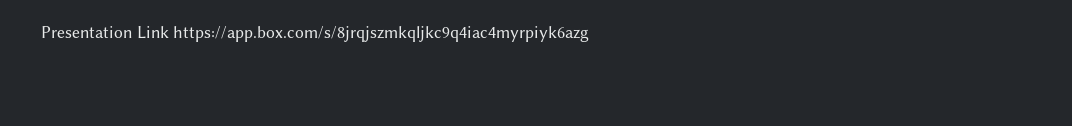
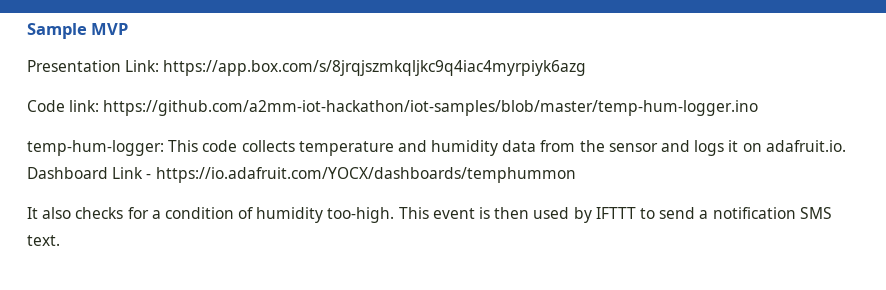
- Presentation Link https://app.box.com/s/8jrqjszmkqljkc9q4iac4myrpiyk6azg
+ Sample MVP
+ Presentation Link: https://app.box.com/s/8jrqjszmkqljkc9q4iac4myrpiyk6azg
+ Code link: https://github.com/a2mm-iot-hackathon/iot-samples/blob/master/temp-hum-logger.ino
+ temp-hum-logger: This code collects temperature and humidity data from the sensor and logs it on adafruit.io. Dashboard Link - https://io.adafruit.com/YOCX/dashboards/temphummon
+ It also checks for a condition of humidity too-high. This event is then used by IFTTT to send a notification SMS text.

